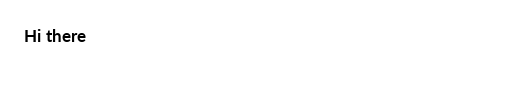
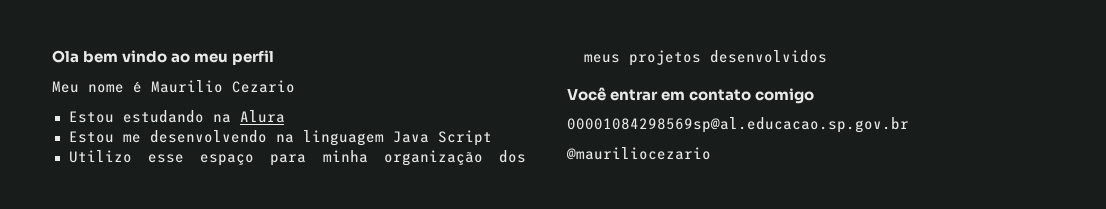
- Hi there
+ Ola bem vindo ao meu perfil
+ Meu nome é Maurilio Cezario
+ Estou estudando na Alura
+ Estou me desenvolvendo na linguagem Java Script
+ Utilizo esse espaço para minha organização dos meus projetos desenvolvidos
+ Você entrar em contato comigo
+ 00001084298569sp@al.educacao.sp.gov.br
+ @mauriliocezario

